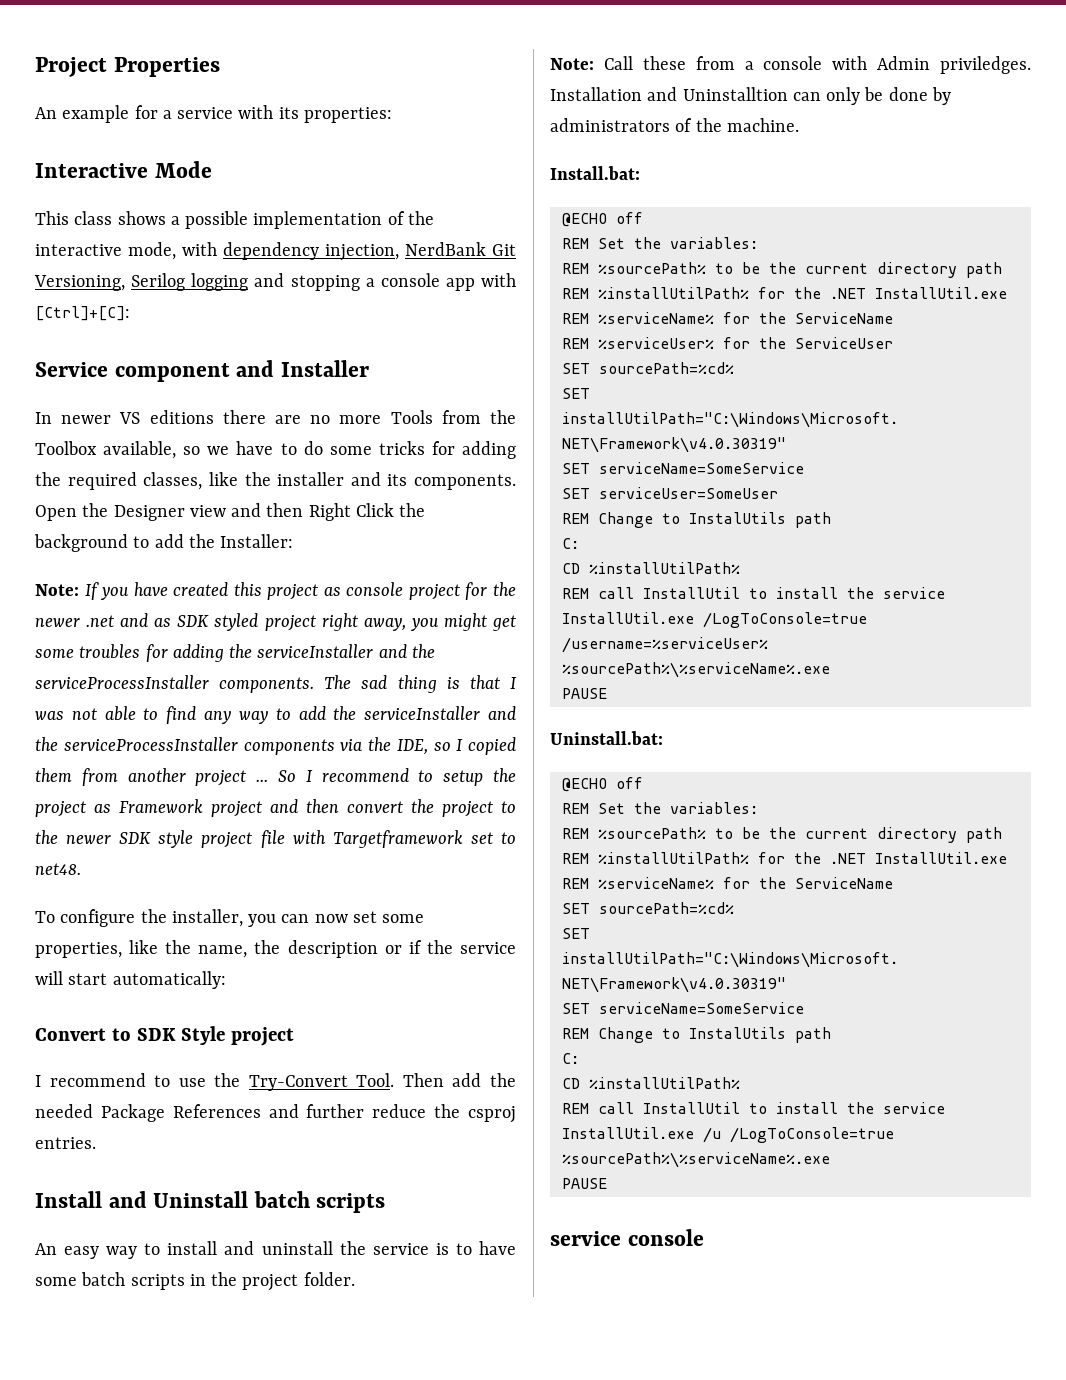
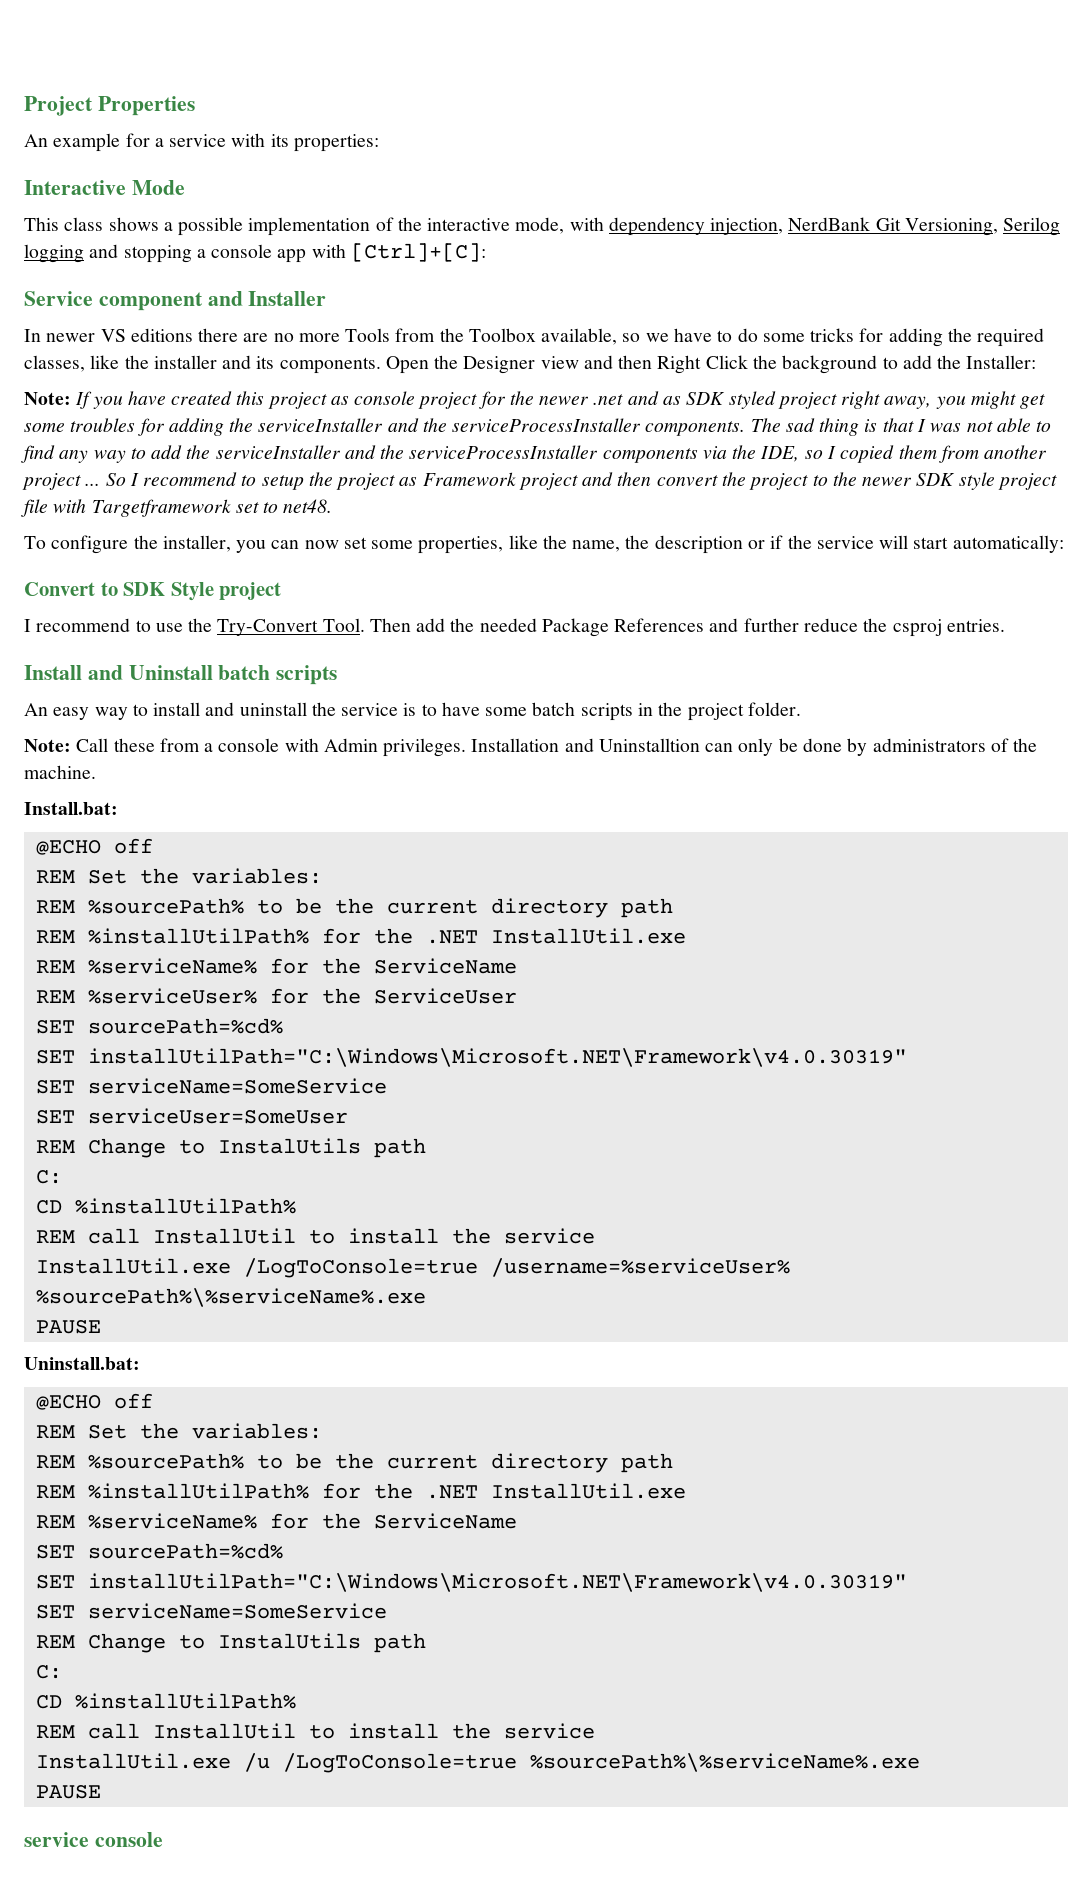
- Note: Call these from a console with Admin priviledges.
+ Note: Call these from a console with Admin privileges.

